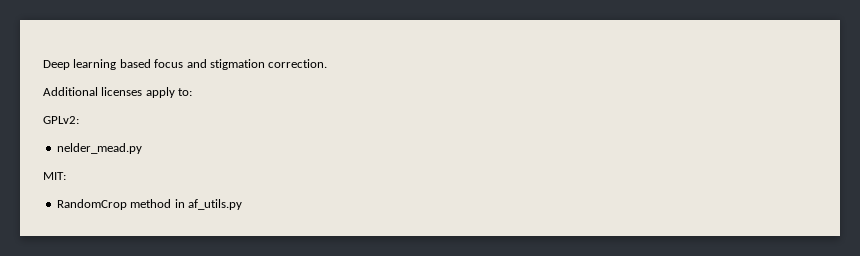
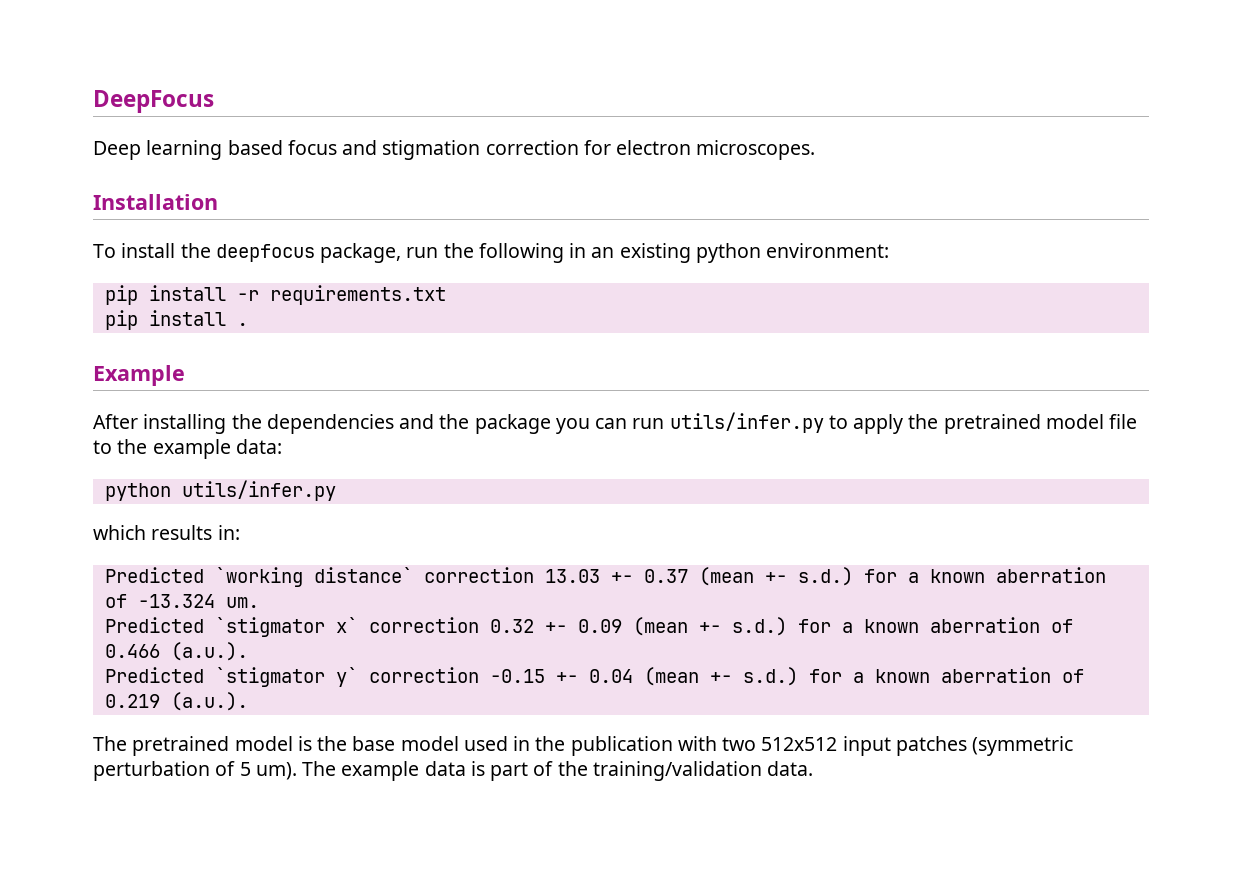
+ DeepFocus
- Deep learning based focus and stigmation correction.
- Additional licenses apply to:
- GPLv2:
- nelder_mead.py
- MIT:
- RandomCrop method in af_utils.py
+ Deep learning based focus and stigmation correction for electron microscopes.
+ Installation
+ To install the deepfocus package, run the following in an existing python environment:
+ pip install -r requirements.txt
+ pip install .
+ Example
+ After installing the dependencies and the package you can run utils/infer.py to apply the pretrained model file to the example data:
+ python utils/infer.py
+ which results in:
+ Predicted `working distance` correction 13.03 +- 0.37 (mean +- s.d.) for a known aberration of -13.324 um.
+ Predicted `stigmator x` correction 0.32 +- 0.09 (mean +- s.d.) for a known aberration of 0.466 (a.u.).
+ Predicted `stigmator y` correction -0.15 +- 0.04 (mean +- s.d.) for a known aberration of 0.219 (a.u.).
+ The pretrained model is the base model used in the publication with two 512x512 input patches (symmetric perturbation of 5 um). The example data is part of the training/validation data.

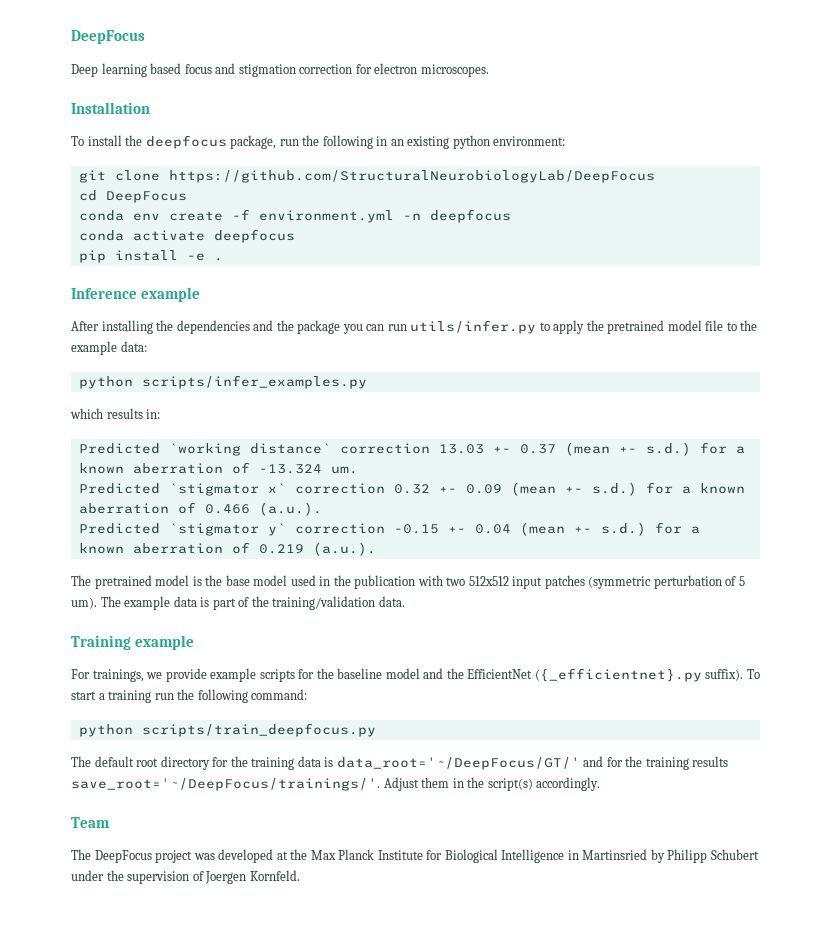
- pip install -r requirements.txt
- pip install .
+ git clone https://github.com/StructuralNeurobiologyLab/DeepFocus
+ cd DeepFocus
+ conda env create -f environment.yml -n deepfocus
+ conda activate deepfocus
+ pip install -e .
- Example
+ Inference example
- python utils/infer.py
+ python scripts/infer_examples.py
+ Training example
+ For trainings, we provide example scripts for the baseline model and the EfficientNet ({_efficientnet}.py suffix). To start a training run the following command:
+ python scripts/train_deepfocus.py
+ The default root directory for the training data is data_root='~/DeepFocus/GT/' and for the training results save_root='~/DeepFocus/trainings/'. Adjust them in the script(s) accordingly.
+ Team
+ The DeepFocus project was developed at the Max Planck Institute for Biological Intelligence in Martinsried by Philipp Schubert under the supervision of Joergen Kornfeld.

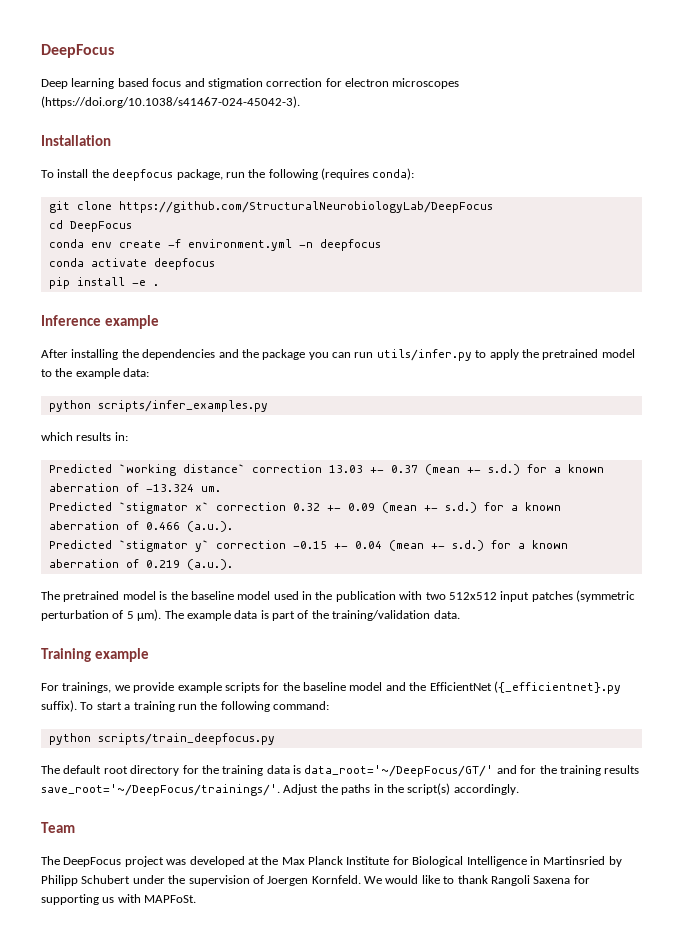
- Deep learning based focus and stigmation correction for electron microscopes.
+ Deep learning based focus and stigmation correction for electron microscopes (https://doi.org/10.1038/s41467-024-45042-3).
- To install the deepfocus package, run the following in an existing python environment:
+ To install the deepfocus package, run the following (requires conda):
- After installing the dependencies and the package you can run utils/infer.py to apply the pretrained model file to the example data:
+ After installing the dependencies and the package you can run utils/infer.py to apply the pretrained model to the example data:
- The pretrained model is the base model used in the publication with two 512x512 input patches (symmetric perturbation of 5 um).
+ The pretrained model is the baseline model used in the publication with two 512x512 input patches (symmetric perturbation of 5 µm).
- Adjust them in the script(s) accordingly.
+ Adjust the paths in the script(s) accordingly.
+ We would like to thank Rangoli Saxena for supporting us with MAPFoSt.

